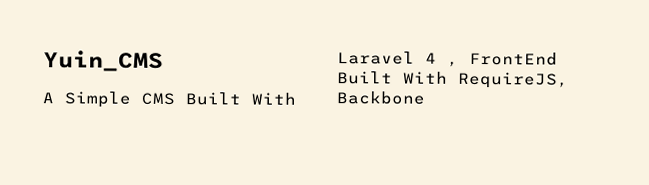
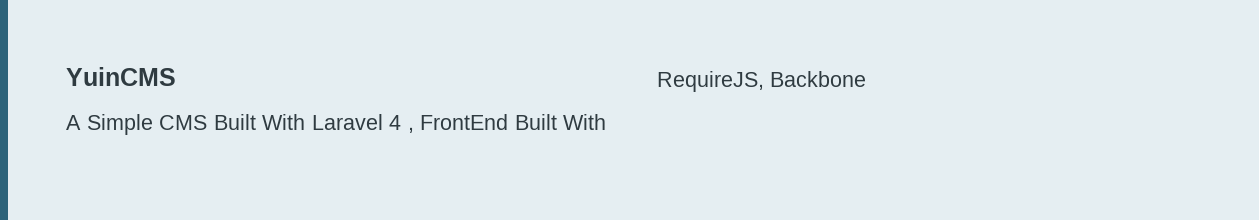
- Yuin_CMS
+ YuinCMS

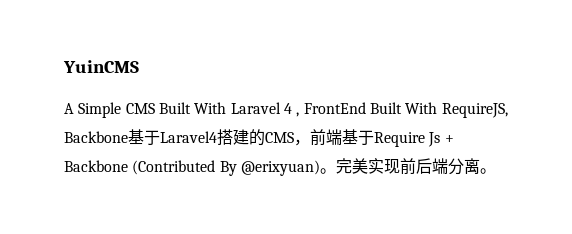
- A Simple CMS Built With Laravel 4 , FrontEnd Built With RequireJS, Backbone
+ A Simple CMS Built With Laravel 4 , FrontEnd Built With RequireJS, Backbone基于Laravel4搭建的CMS，前端基于Require Js + Backbone (Contributed By @erixyuan)。完美实现前后端分离。

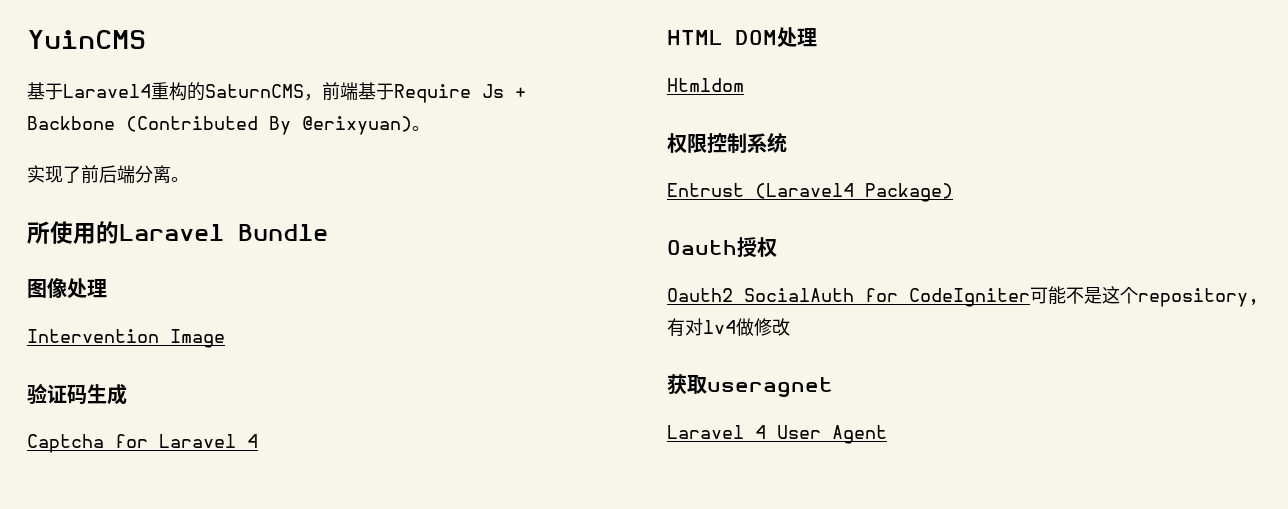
- A Simple CMS Built With Laravel 4 , FrontEnd Built With RequireJS, Backbone基于Laravel4搭建的CMS，前端基于Require Js + Backbone (Contributed By @erixyuan)。完美实现前后端分离。
+ 基于Laravel4重构的SaturnCMS，前端基于Require Js + Backbone (Contributed By @erixyuan)。
+ 实现了前后端分离。
+ 所使用的Laravel Bundle
+ 图像处理
+ Intervention Image
+ 验证码生成
+ Captcha for Laravel 4
+ HTML DOM处理
+ Htmldom
+ 权限控制系统
+ Entrust (Laravel4 Package)
+ Oauth授权
+ Oauth2 SocialAuth for CodeIgniter可能不是这个repository,有对lv4做修改
+ 获取useragnet
+ Laravel 4 User Agent

